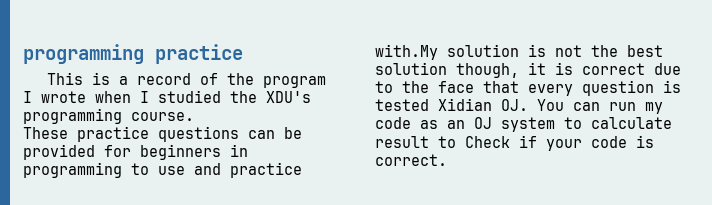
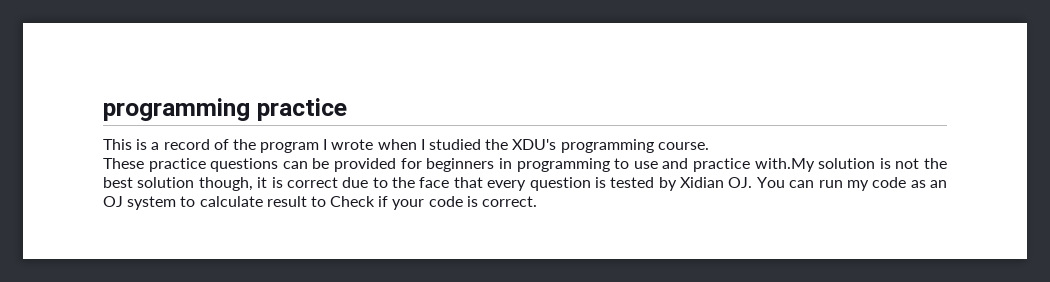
- These practice questions can be provided for beginners in programming to use and practice with.My solution is not the best solution though, it is correct due to the face that every question is tested Xidian OJ. You can run my code as an OJ system to calculate result to Check if your code is correct.
+ These practice questions can be provided for beginners in programming to use and practice with.My solution is not the best solution though, it is correct due to the face that every question is tested by Xidian OJ. You can run my code as an OJ system to calculate result to Check if your code is correct.

